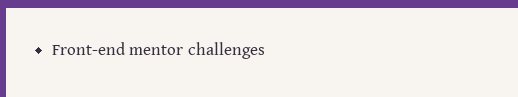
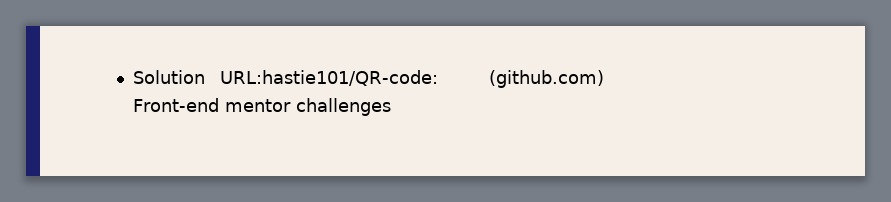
- Front-end mentor challenges
+ Solution URL:hastie101/QR-code: Front-end mentor challenges (github.com)

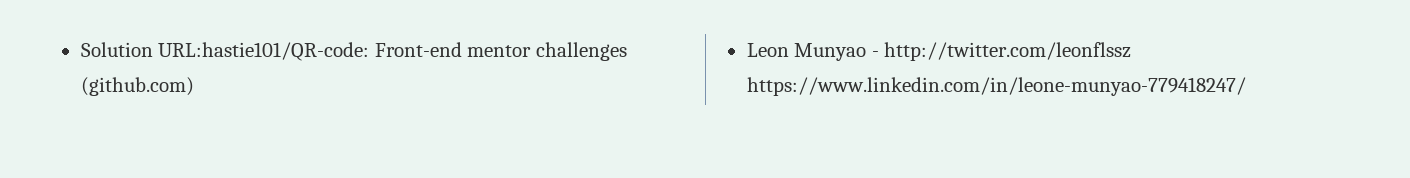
+ Leon Munyao - http://twitter.com/leonflssz https://www.linkedin.com/in/leone-munyao-779418247/

